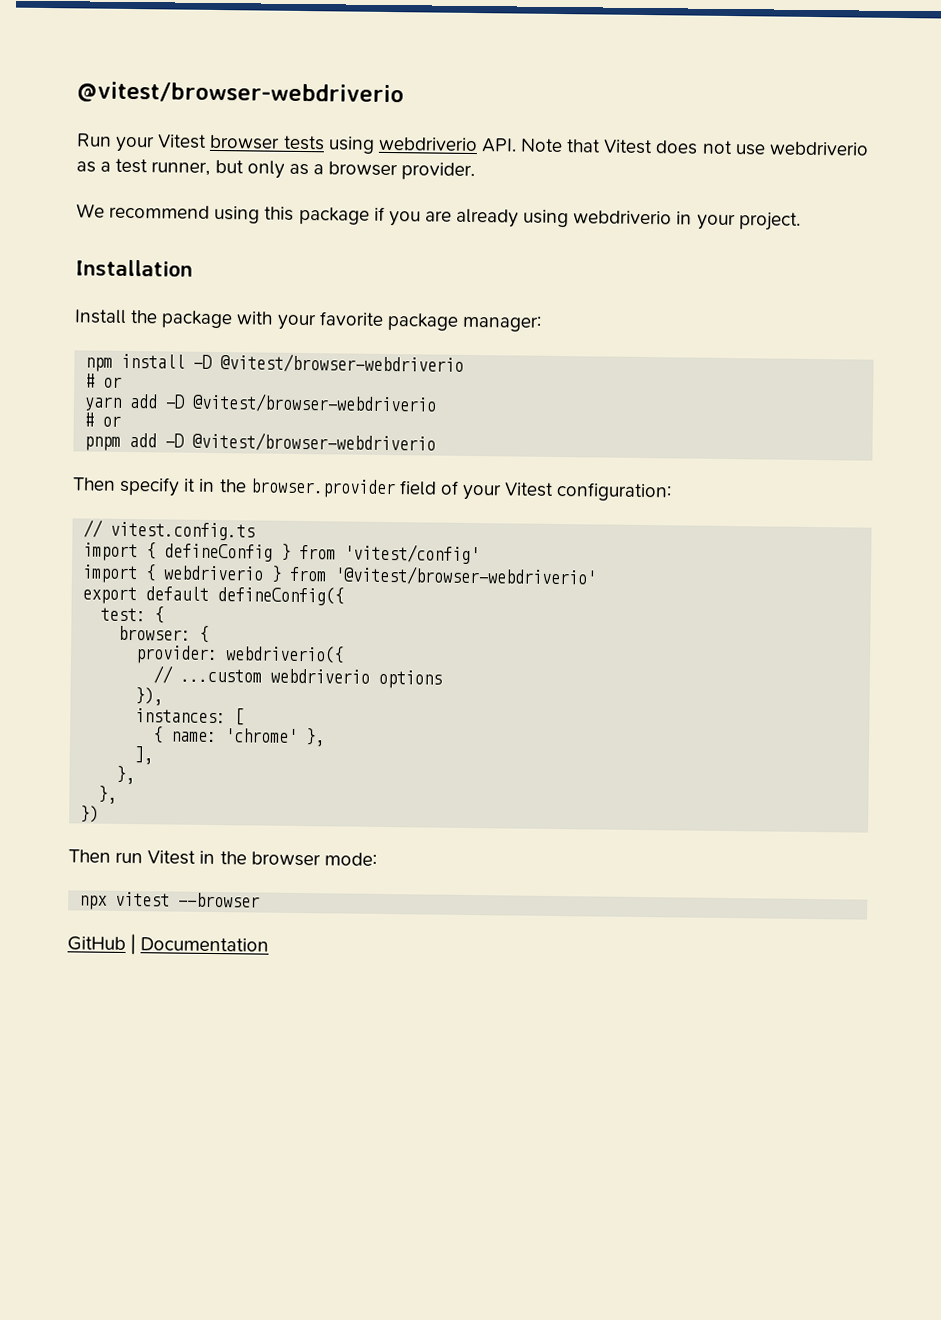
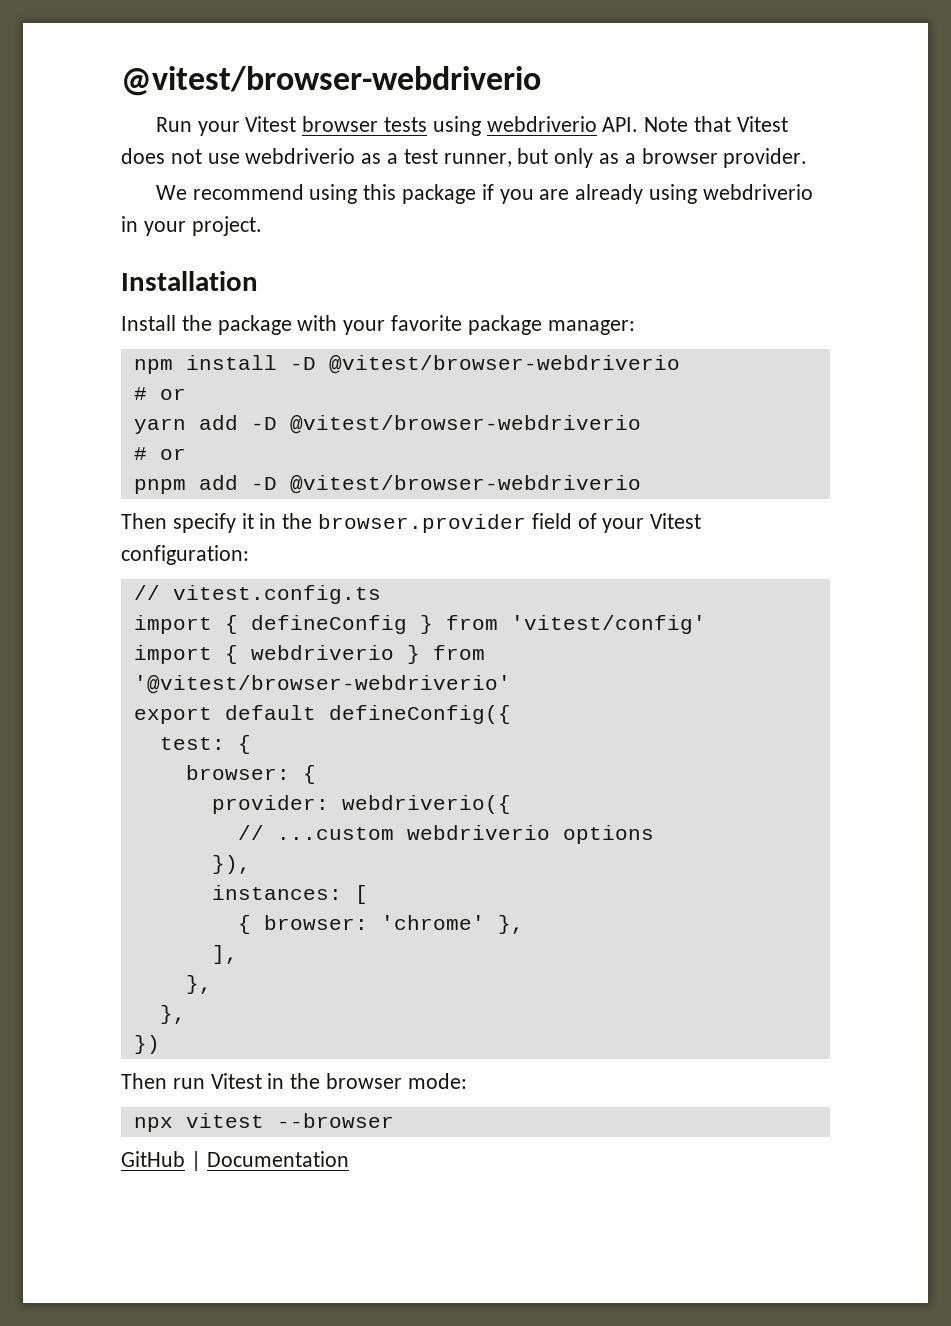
- { name: 'chrome' },
+ { browser: 'chrome' },

